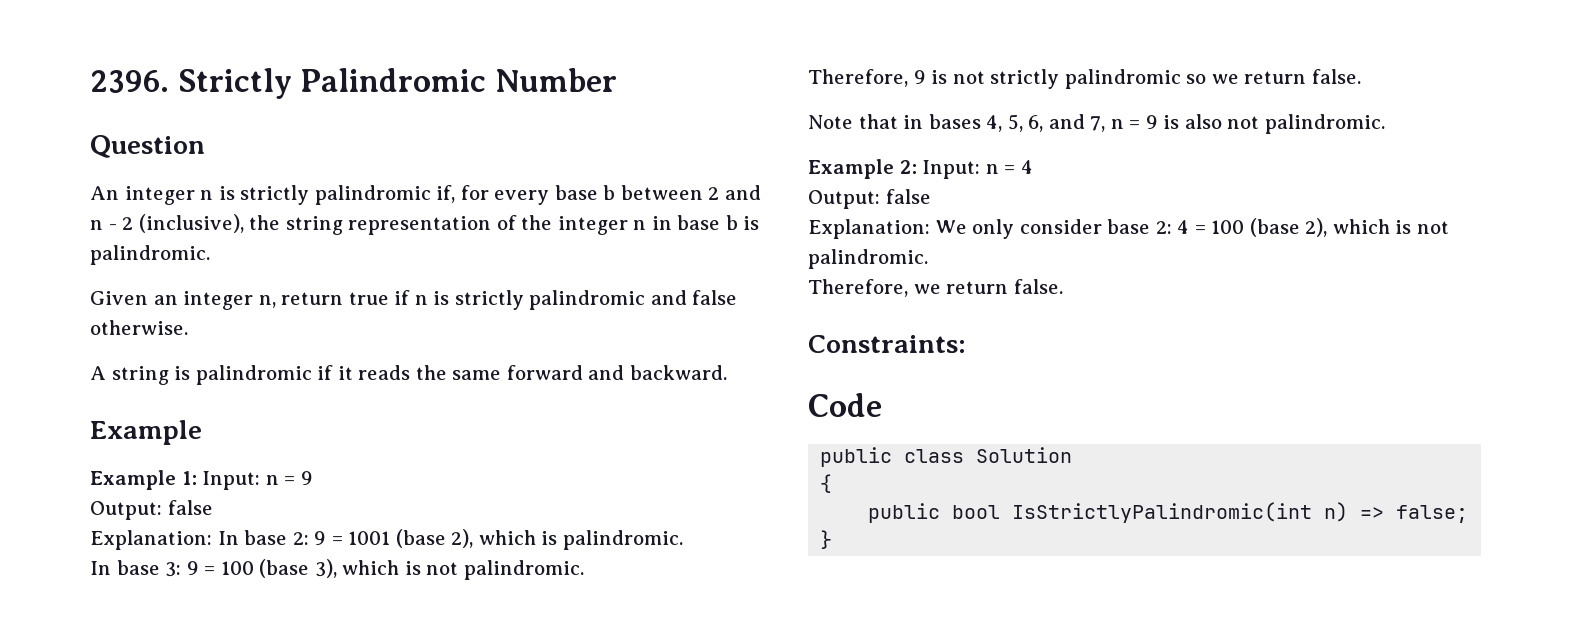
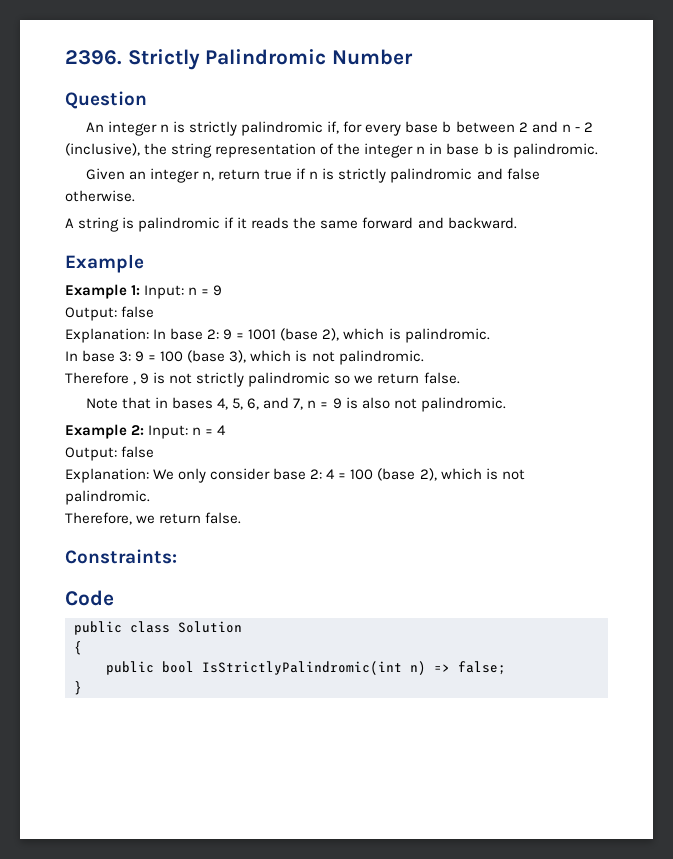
- Therefore, 9 is not strictly palindromic so we return false.
+ Therefore , 9 is not strictly palindromic so we return false.

